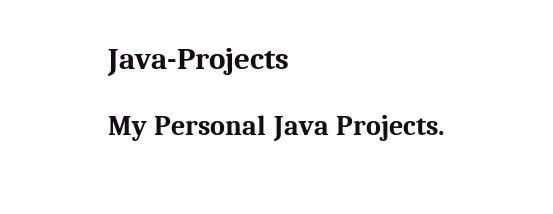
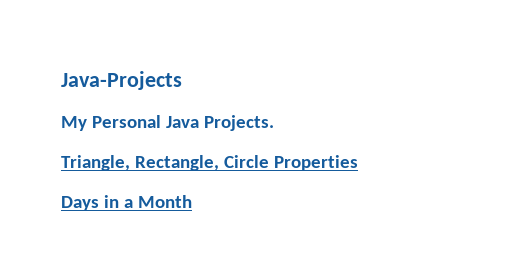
+ Triangle, Rectangle, Circle Properties
+ Days in a Month

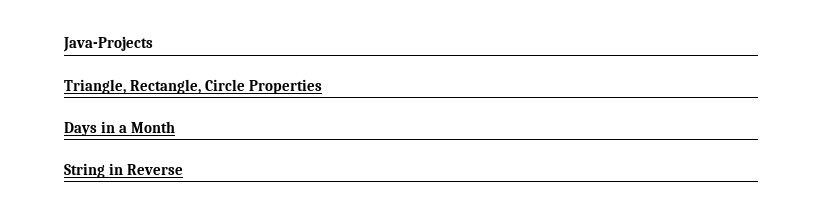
- My Personal Java Projects.
+ String in Reverse

